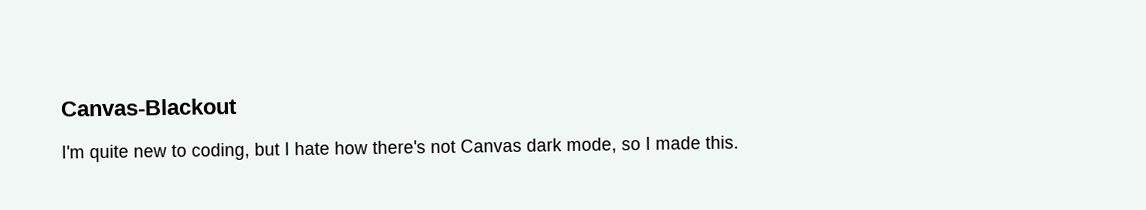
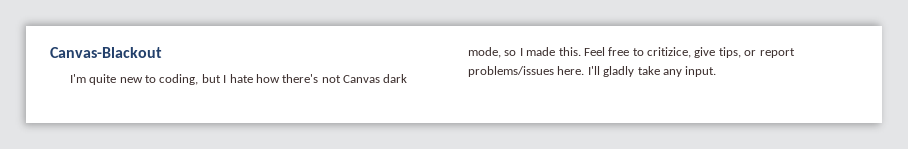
+ Feel free to critizice, give tips, or report problems/issues here. I'll gladly take any input.

